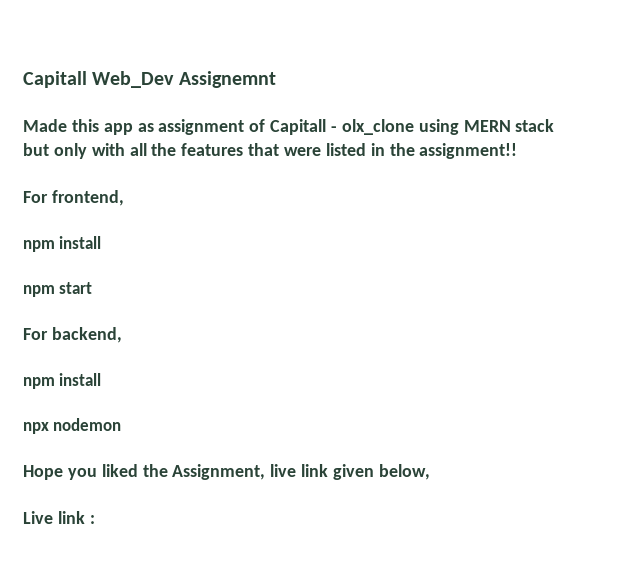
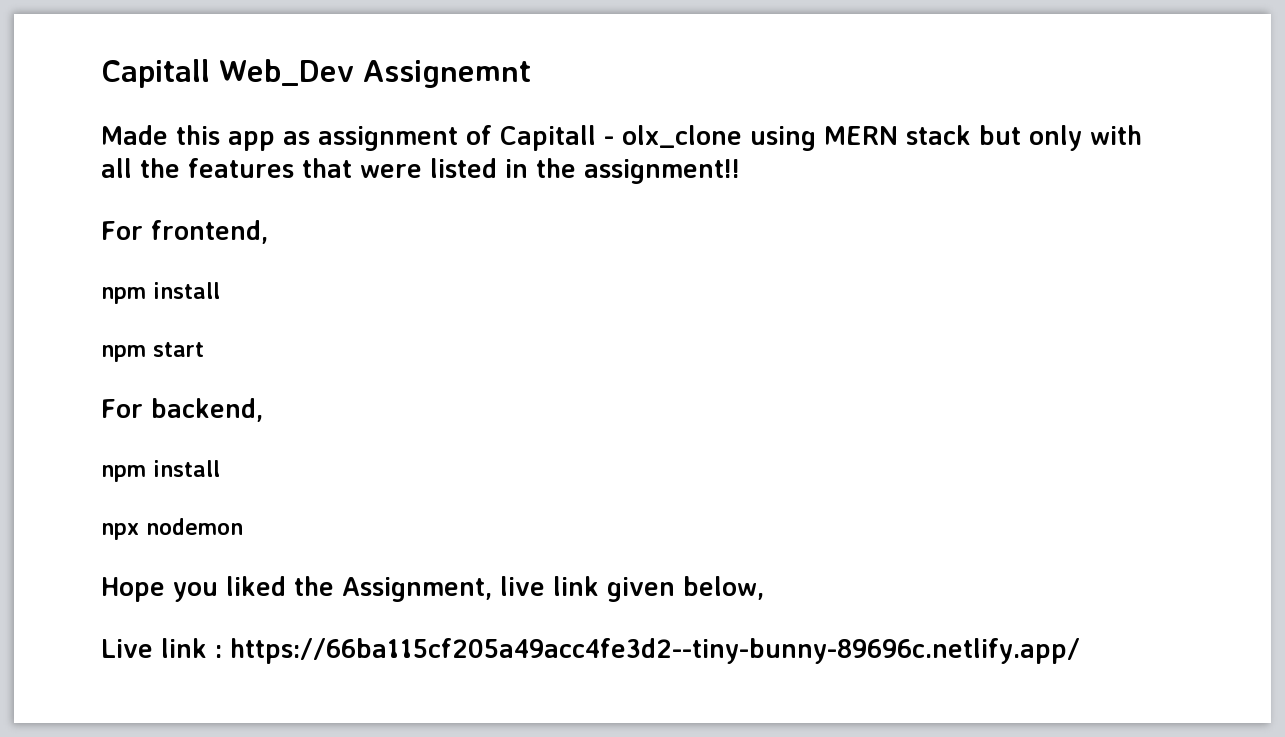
- Live link :
+ Live link : https://66ba115cf205a49acc4fe3d2--tiny-bunny-89696c.netlify.app/

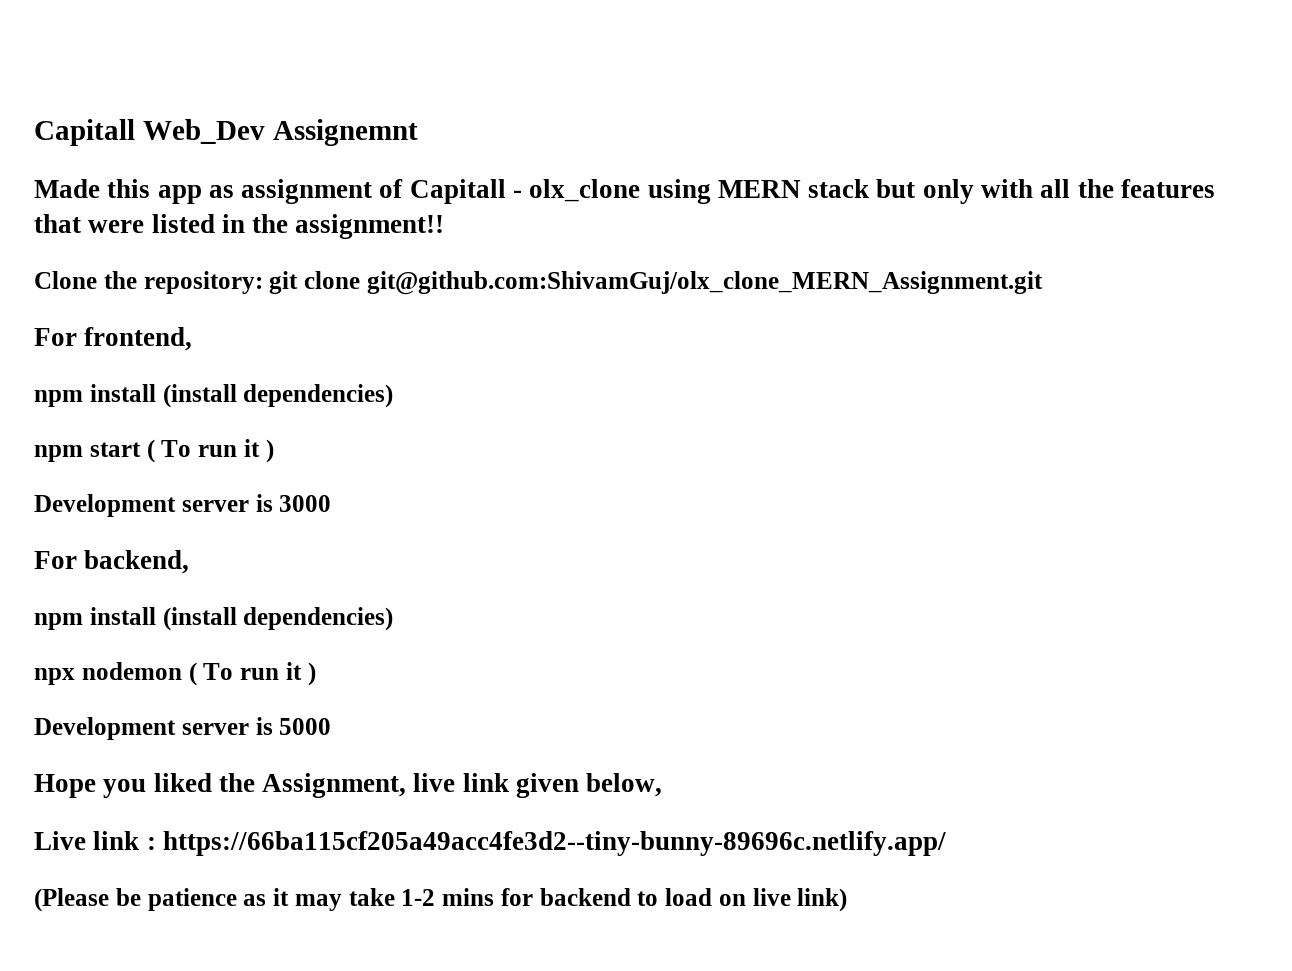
+ Clone the repository: git clone git@github.com:ShivamGuj/olx_clone_MERN_Assignment.git
  For frontend,
- npm install
+ npm install (install dependencies)
- npm start
+ npm start ( To run it )
+ Development server is 3000
  For backend,
- npm install
+ npm install (install dependencies)
- npx nodemon
+ npx nodemon ( To run it )
+ Development server is 5000
+ (Please be patience as it may take 1-2 mins for backend to load on live link)

